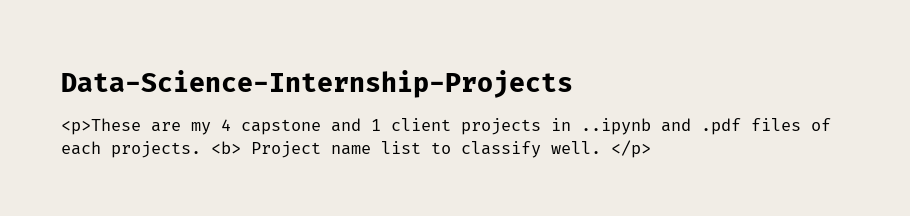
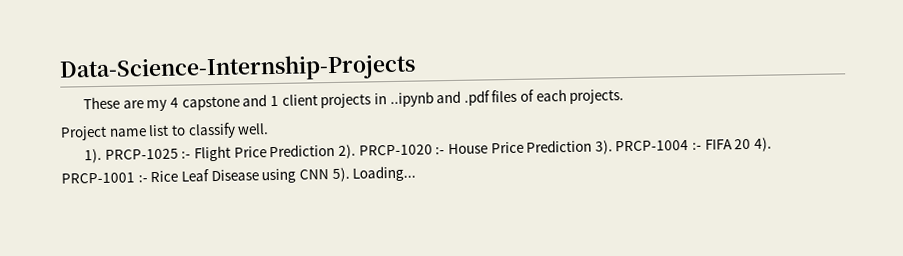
- <p>These are my 4 capstone and 1 client projects in ..ipynb and .pdf files of each projects. <b> Project name list to classify well. </p>
+ These are my 4 capstone and 1 client projects in ..ipynb and .pdf files of each projects.
+ Project name list to classify well.
+ 1). PRCP-1025 :- Flight Price Prediction 2). PRCP-1020 :- House Price Prediction 3). PRCP-1004 :- FIFA 20 4). PRCP-1001 :- Rice Leaf Disease using CNN 5). Loading...

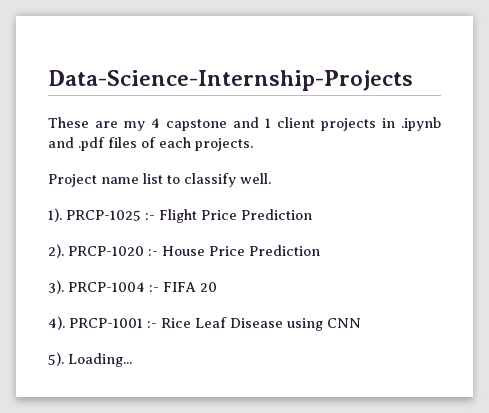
- These are my 4 capstone and 1 client projects in ..ipynb and .pdf files of each projects.
+ These are my 4 capstone and 1 client projects in .ipynb and .pdf files of each projects.
- PRCP-1025 :- Flight Price Prediction 2).
+ PRCP-1025 :- Flight Price Prediction
+ 2).
- PRCP-1020 :- House Price Prediction 3).
+ PRCP-1020 :- House Price Prediction
+ 3).
- PRCP-1004 :- FIFA 20 4).
+ PRCP-1004 :- FIFA 20
+ 4).
- PRCP-1001 :- Rice Leaf Disease using CNN 5).
+ PRCP-1001 :- Rice Leaf Disease using CNN
+ 5).

